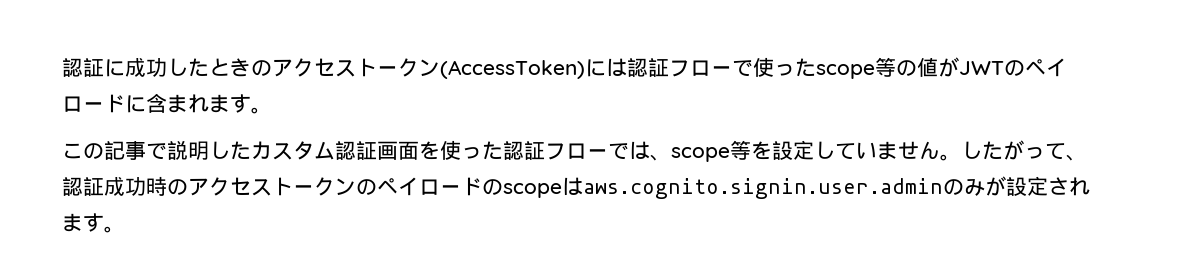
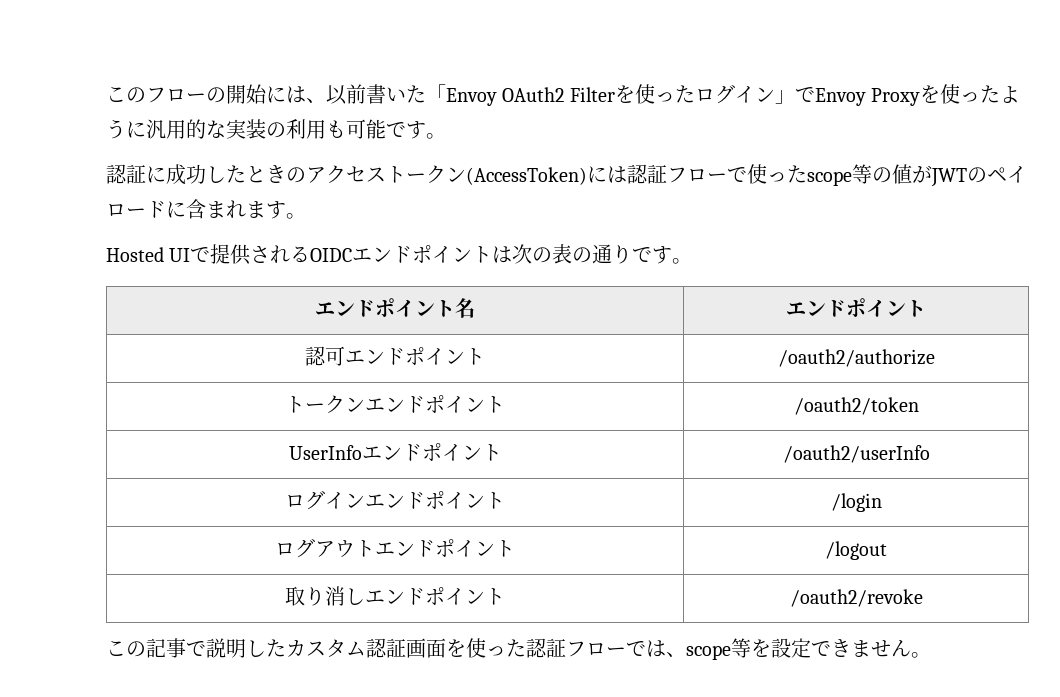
+ このフローの開始には、以前書いた「Envoy OAuth2 Filterを使ったログイン」でEnvoy Proxyを使ったように汎用的な実装の利用も可能です。
+ Hosted UIで提供されるOIDCエンドポイントは次の表の通りです。
+ エンドポイント名 | エンドポイント
+ 認可エンドポイント | /oauth2/authorize
+ トークンエンドポイント | /oauth2/token
+ UserInfoエンドポイント | /oauth2/userInfo
+ ログインエンドポイント | /login
+ ログアウトエンドポイント | /logout
+ 取り消しエンドポイント | /oauth2/revoke
- この記事で説明したカスタム認証画面を使った認証フローでは、scope等を設定していません。したがって、認証成功時のアクセストークンのペイロードのscopeはaws.cognito.signin.user.adminのみが設定されます。
+ この記事で説明したカスタム認証画面を使った認証フローでは、scope等を設定できません。

